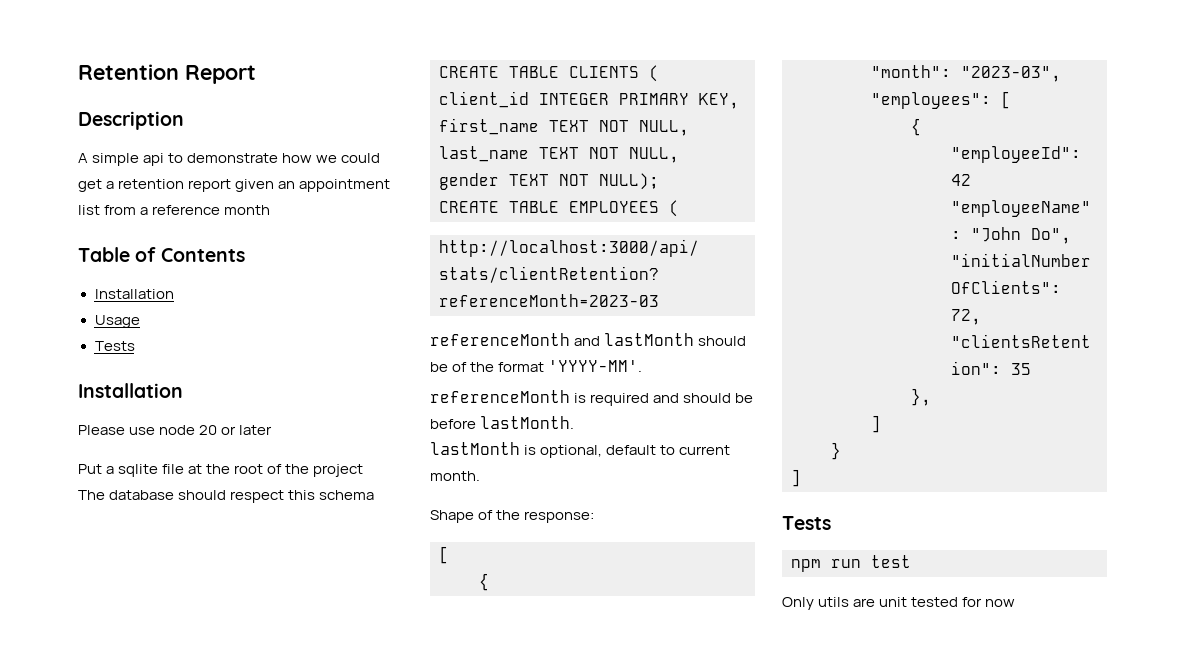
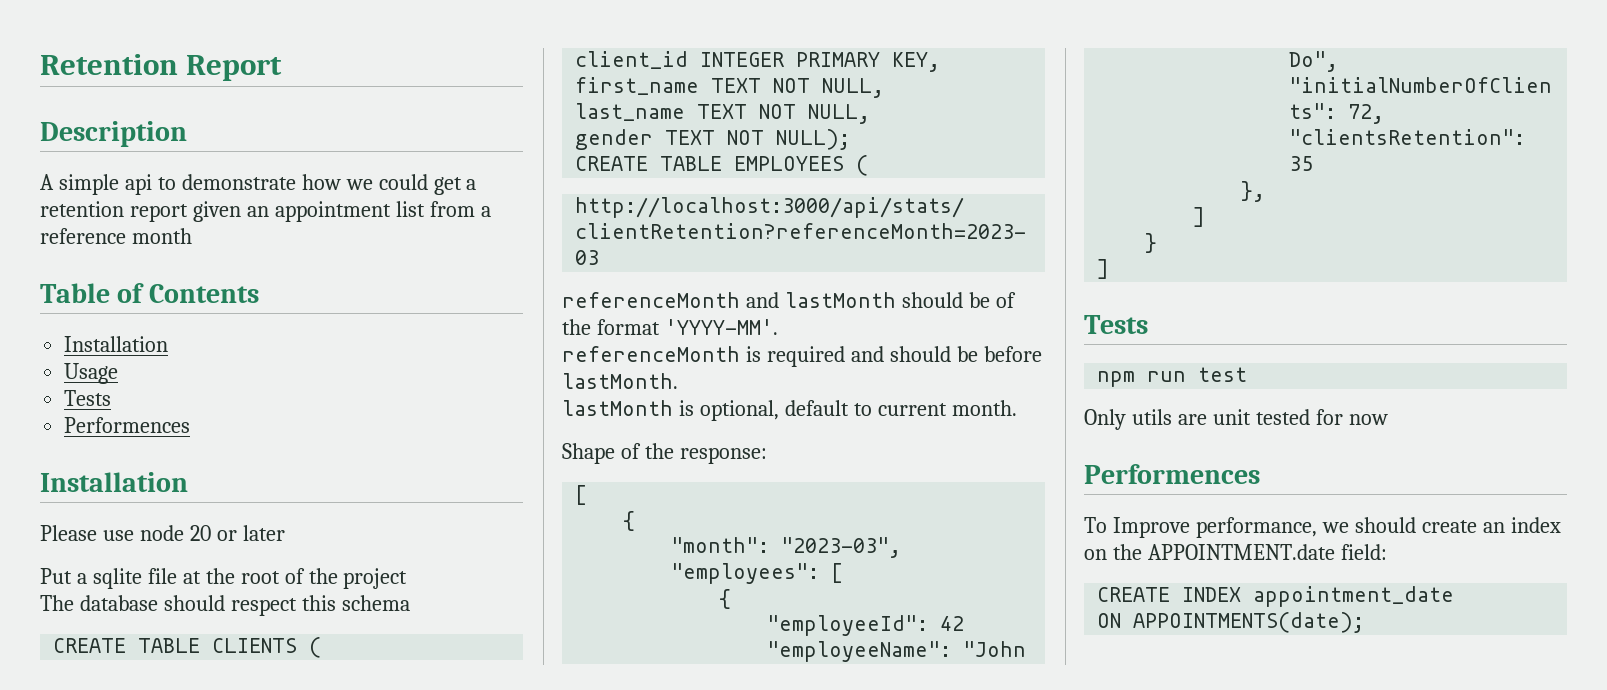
  Usage
  Tests
+ Performences
  Only utils are unit tested for now
+ Performences
+ To Improve performance, we should create an index on the APPOINTMENT.date field:
+ CREATE INDEX appointment_date
+ ON APPOINTMENTS(date);

